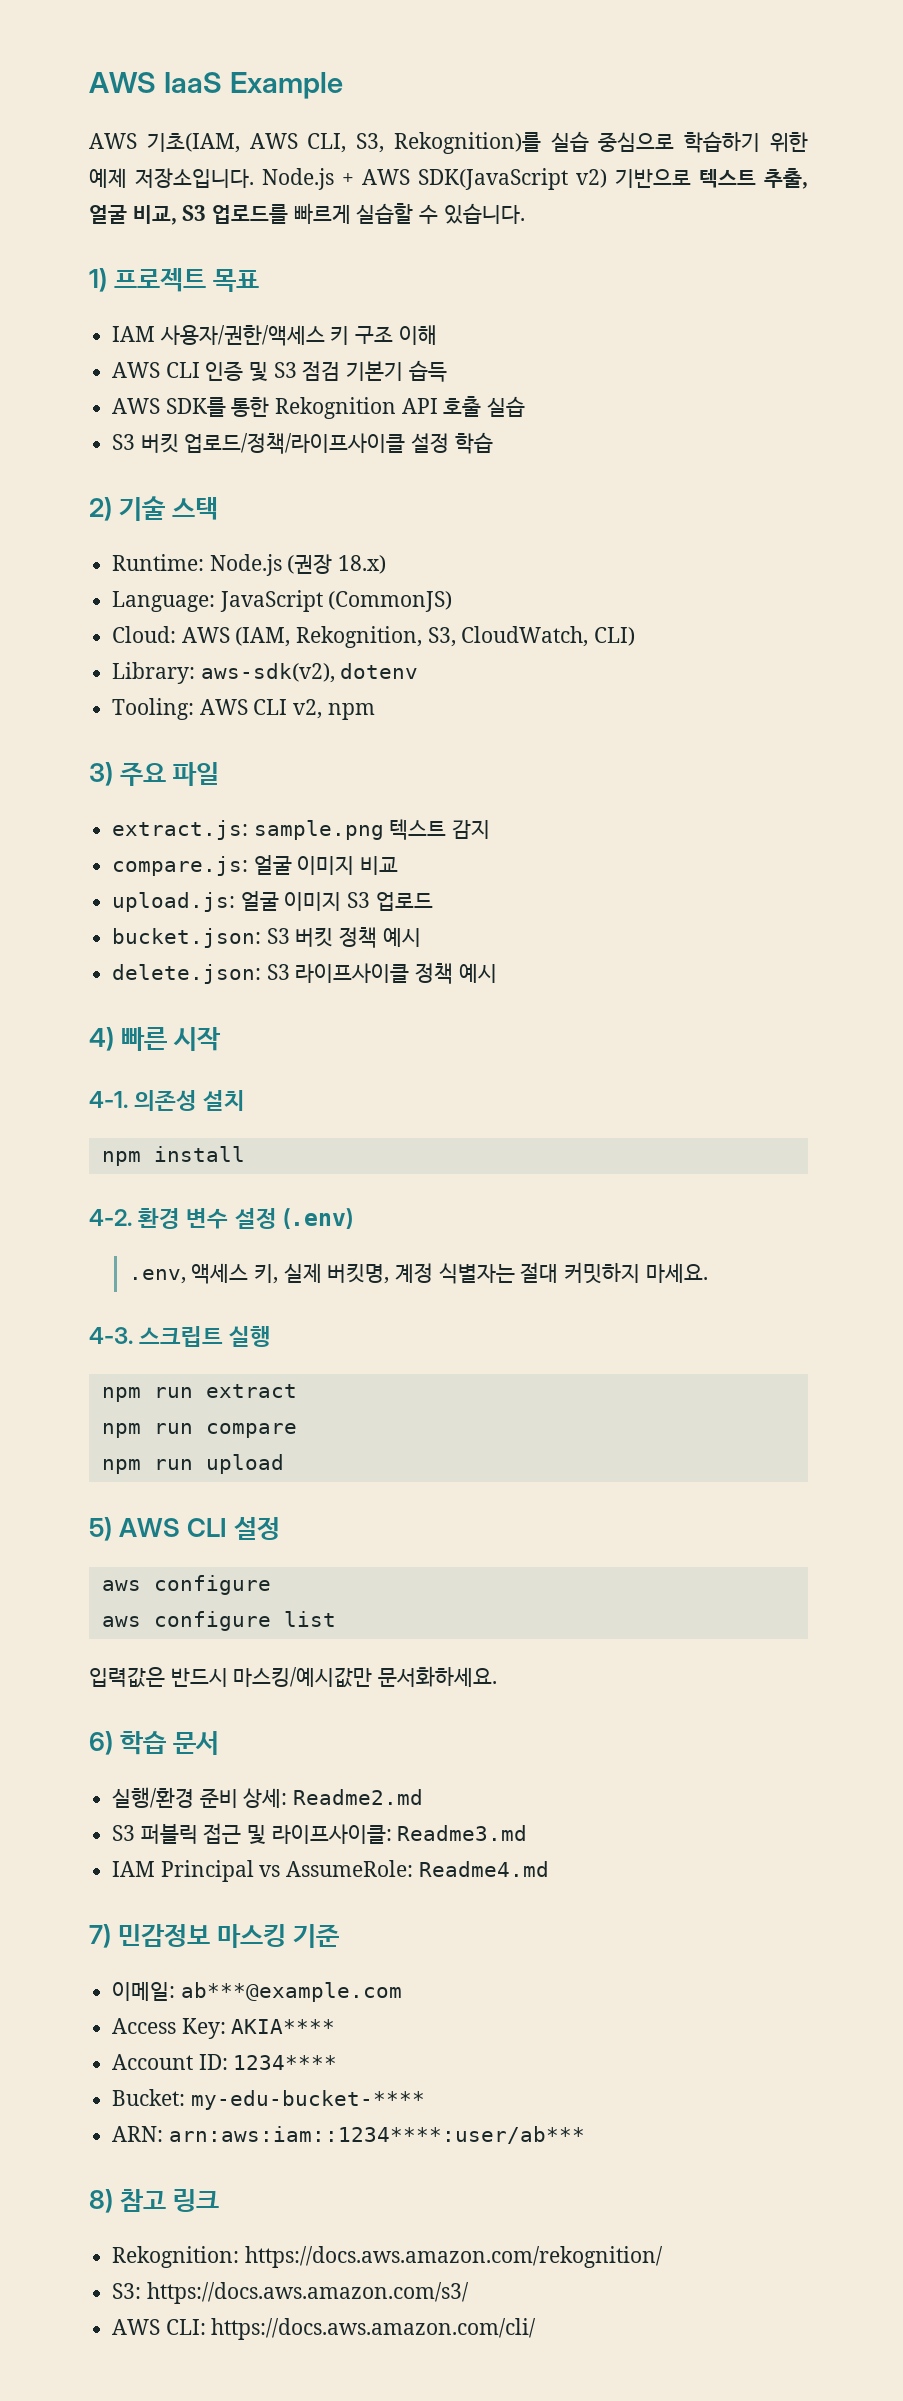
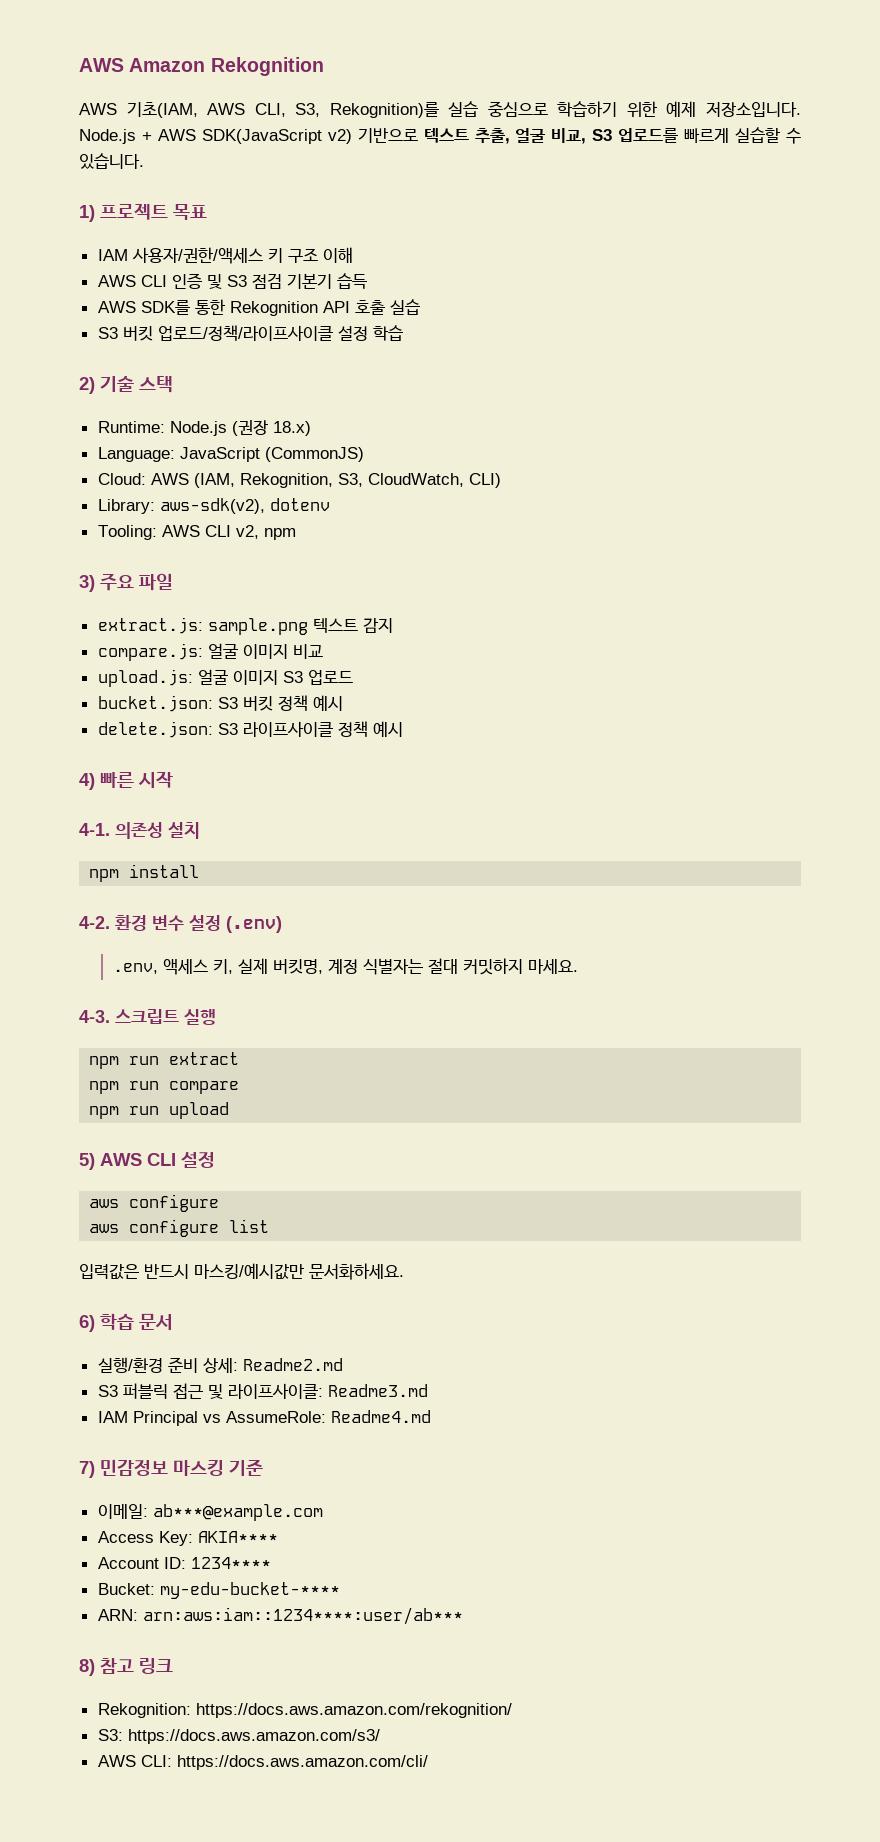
- AWS IaaS Example
+ AWS Amazon Rekognition

